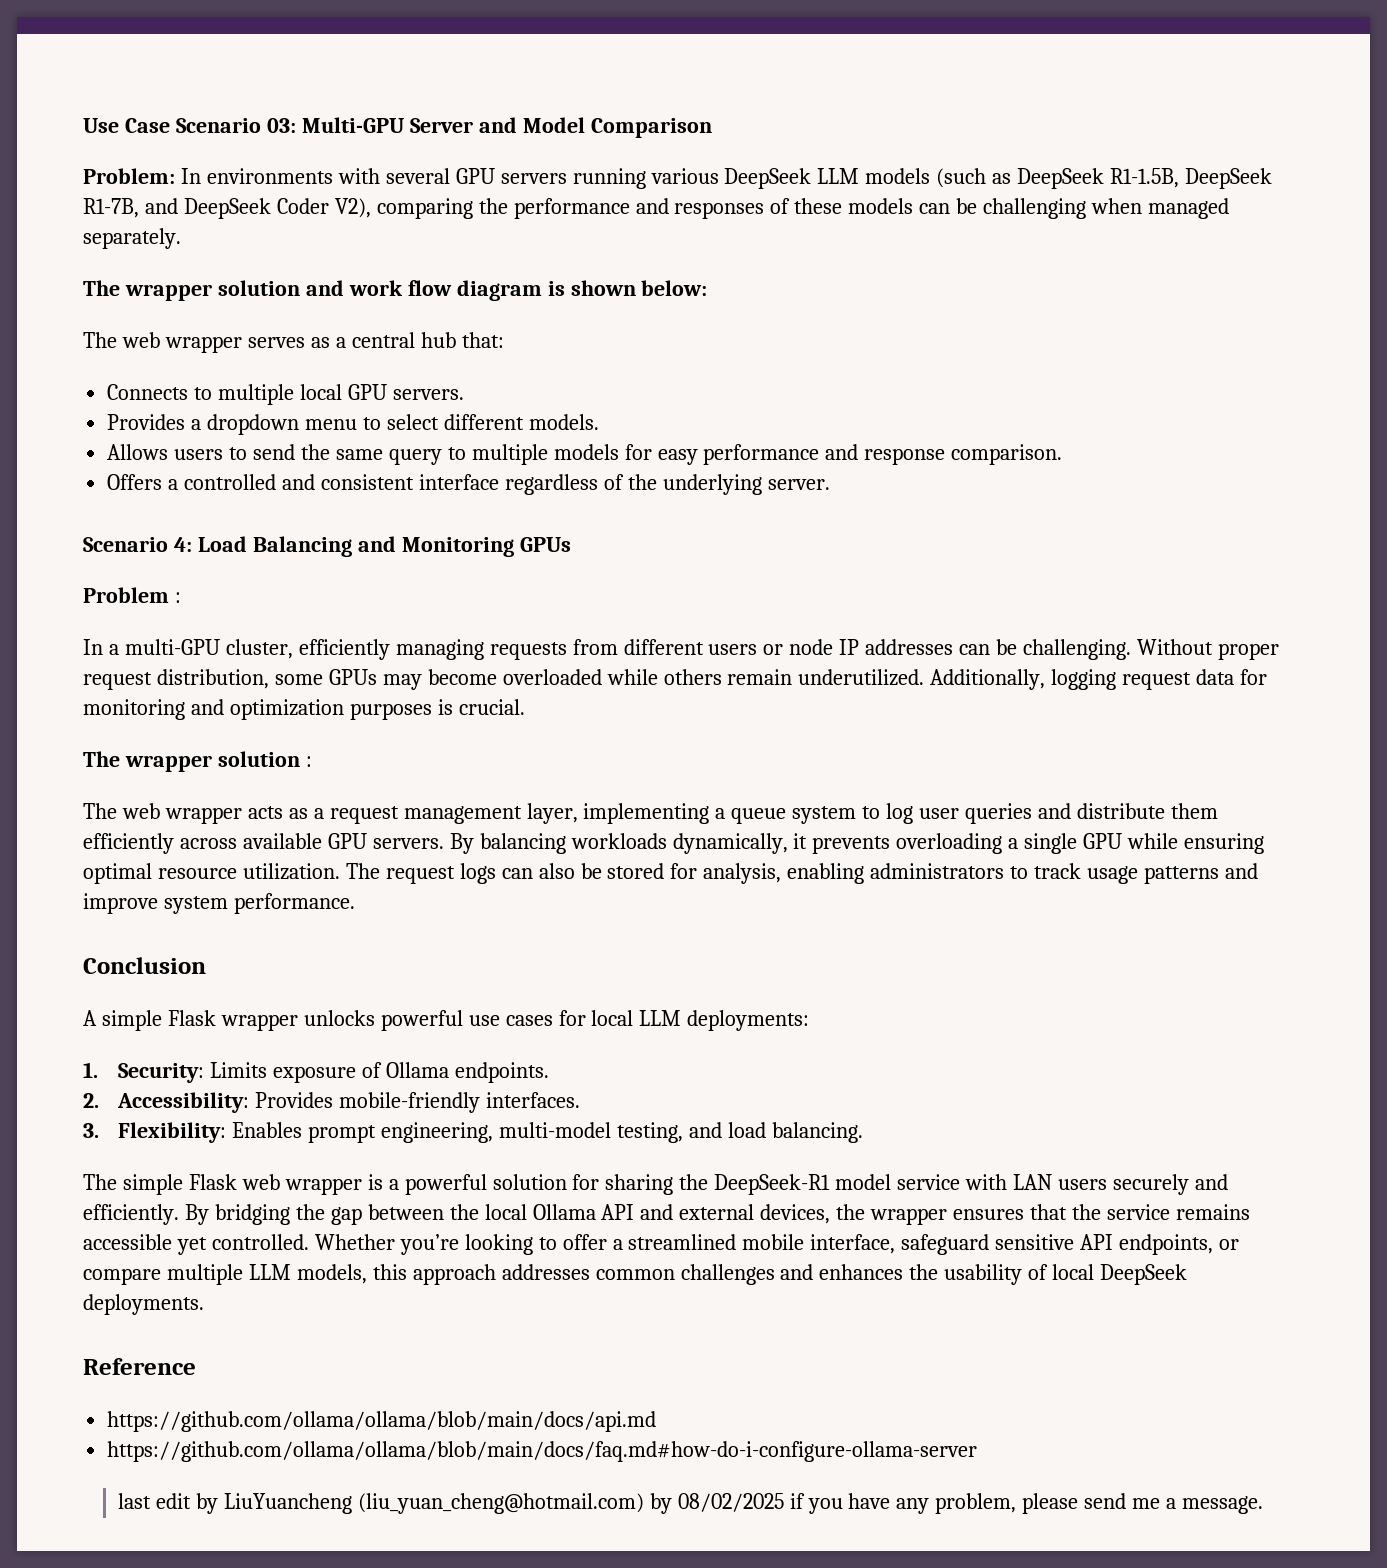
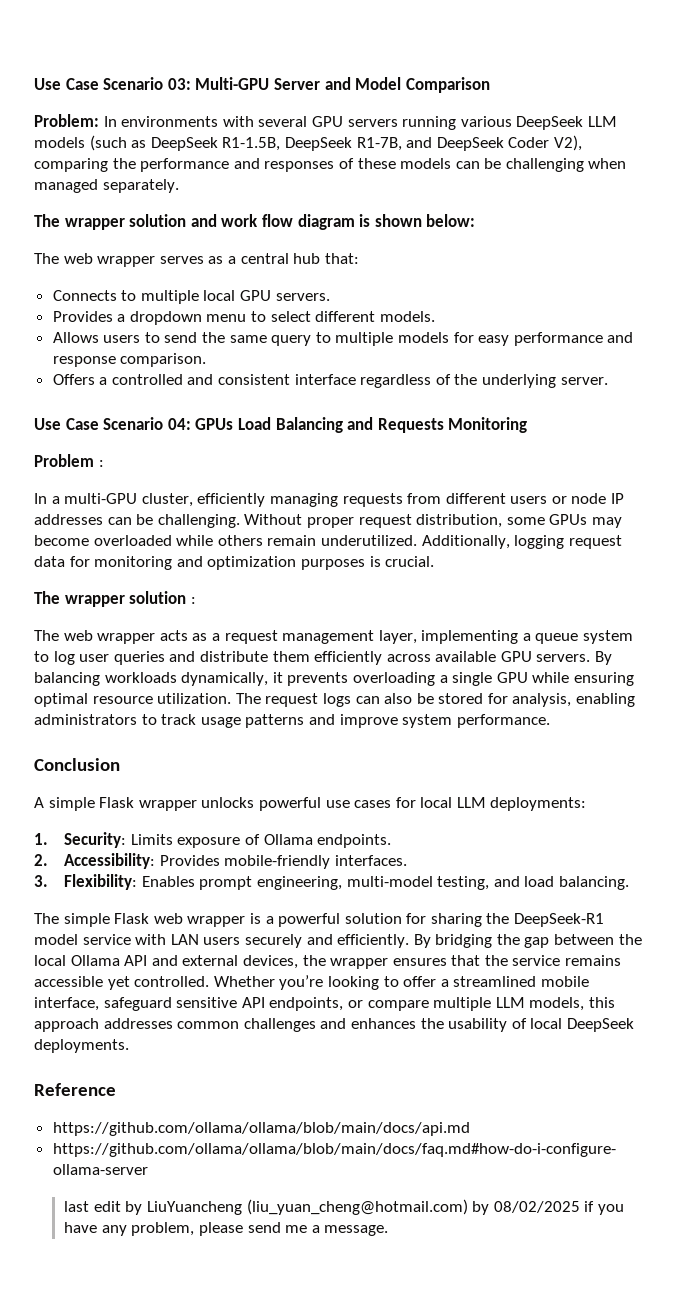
- Scenario 4: Load Balancing and Monitoring GPUs
+ Use Case Scenario 04: GPUs Load Balancing and Requests Monitoring

